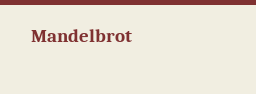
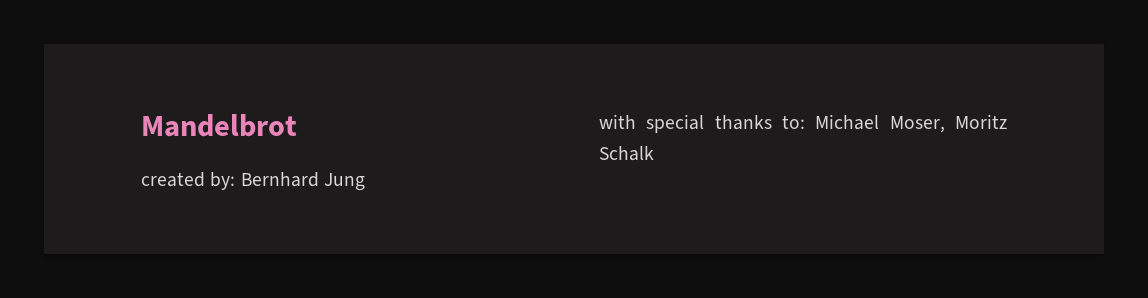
+ created by: Bernhard Jung
+ with special thanks to: Michael Moser, Moritz Schalk

